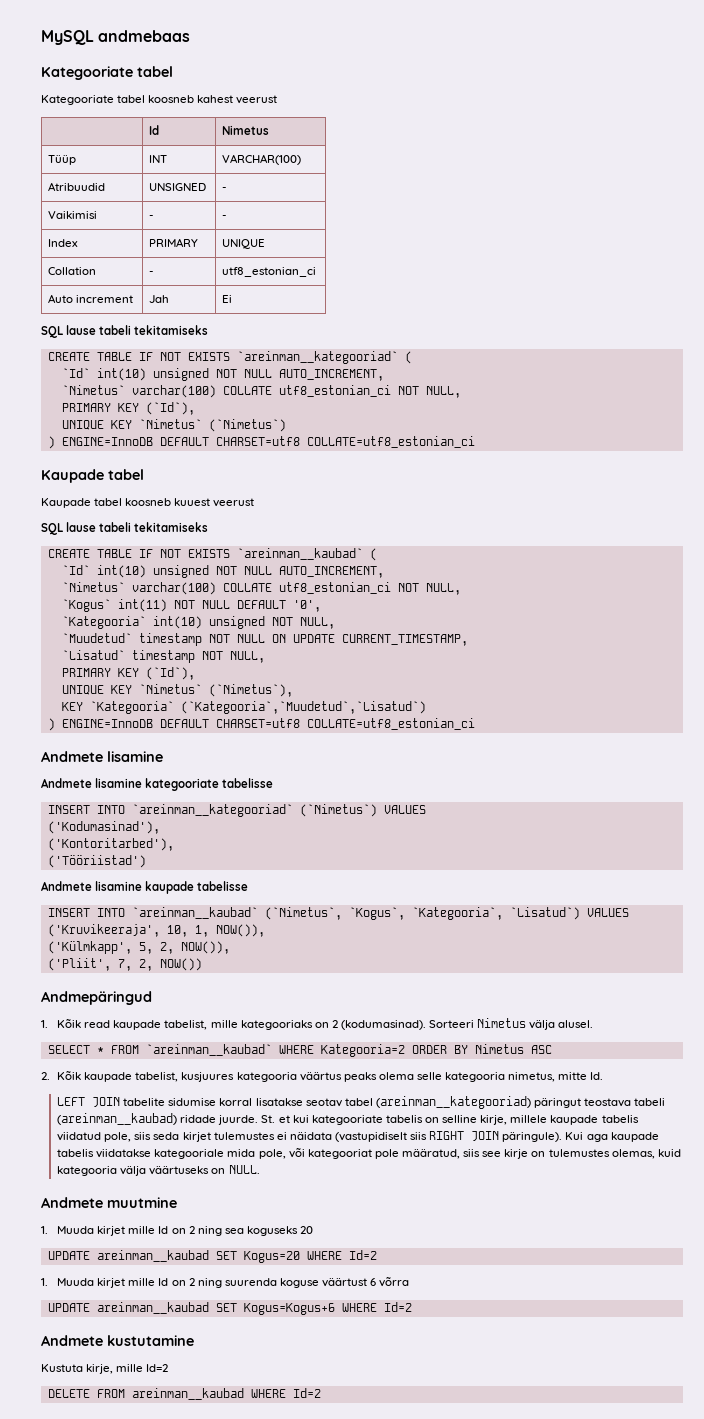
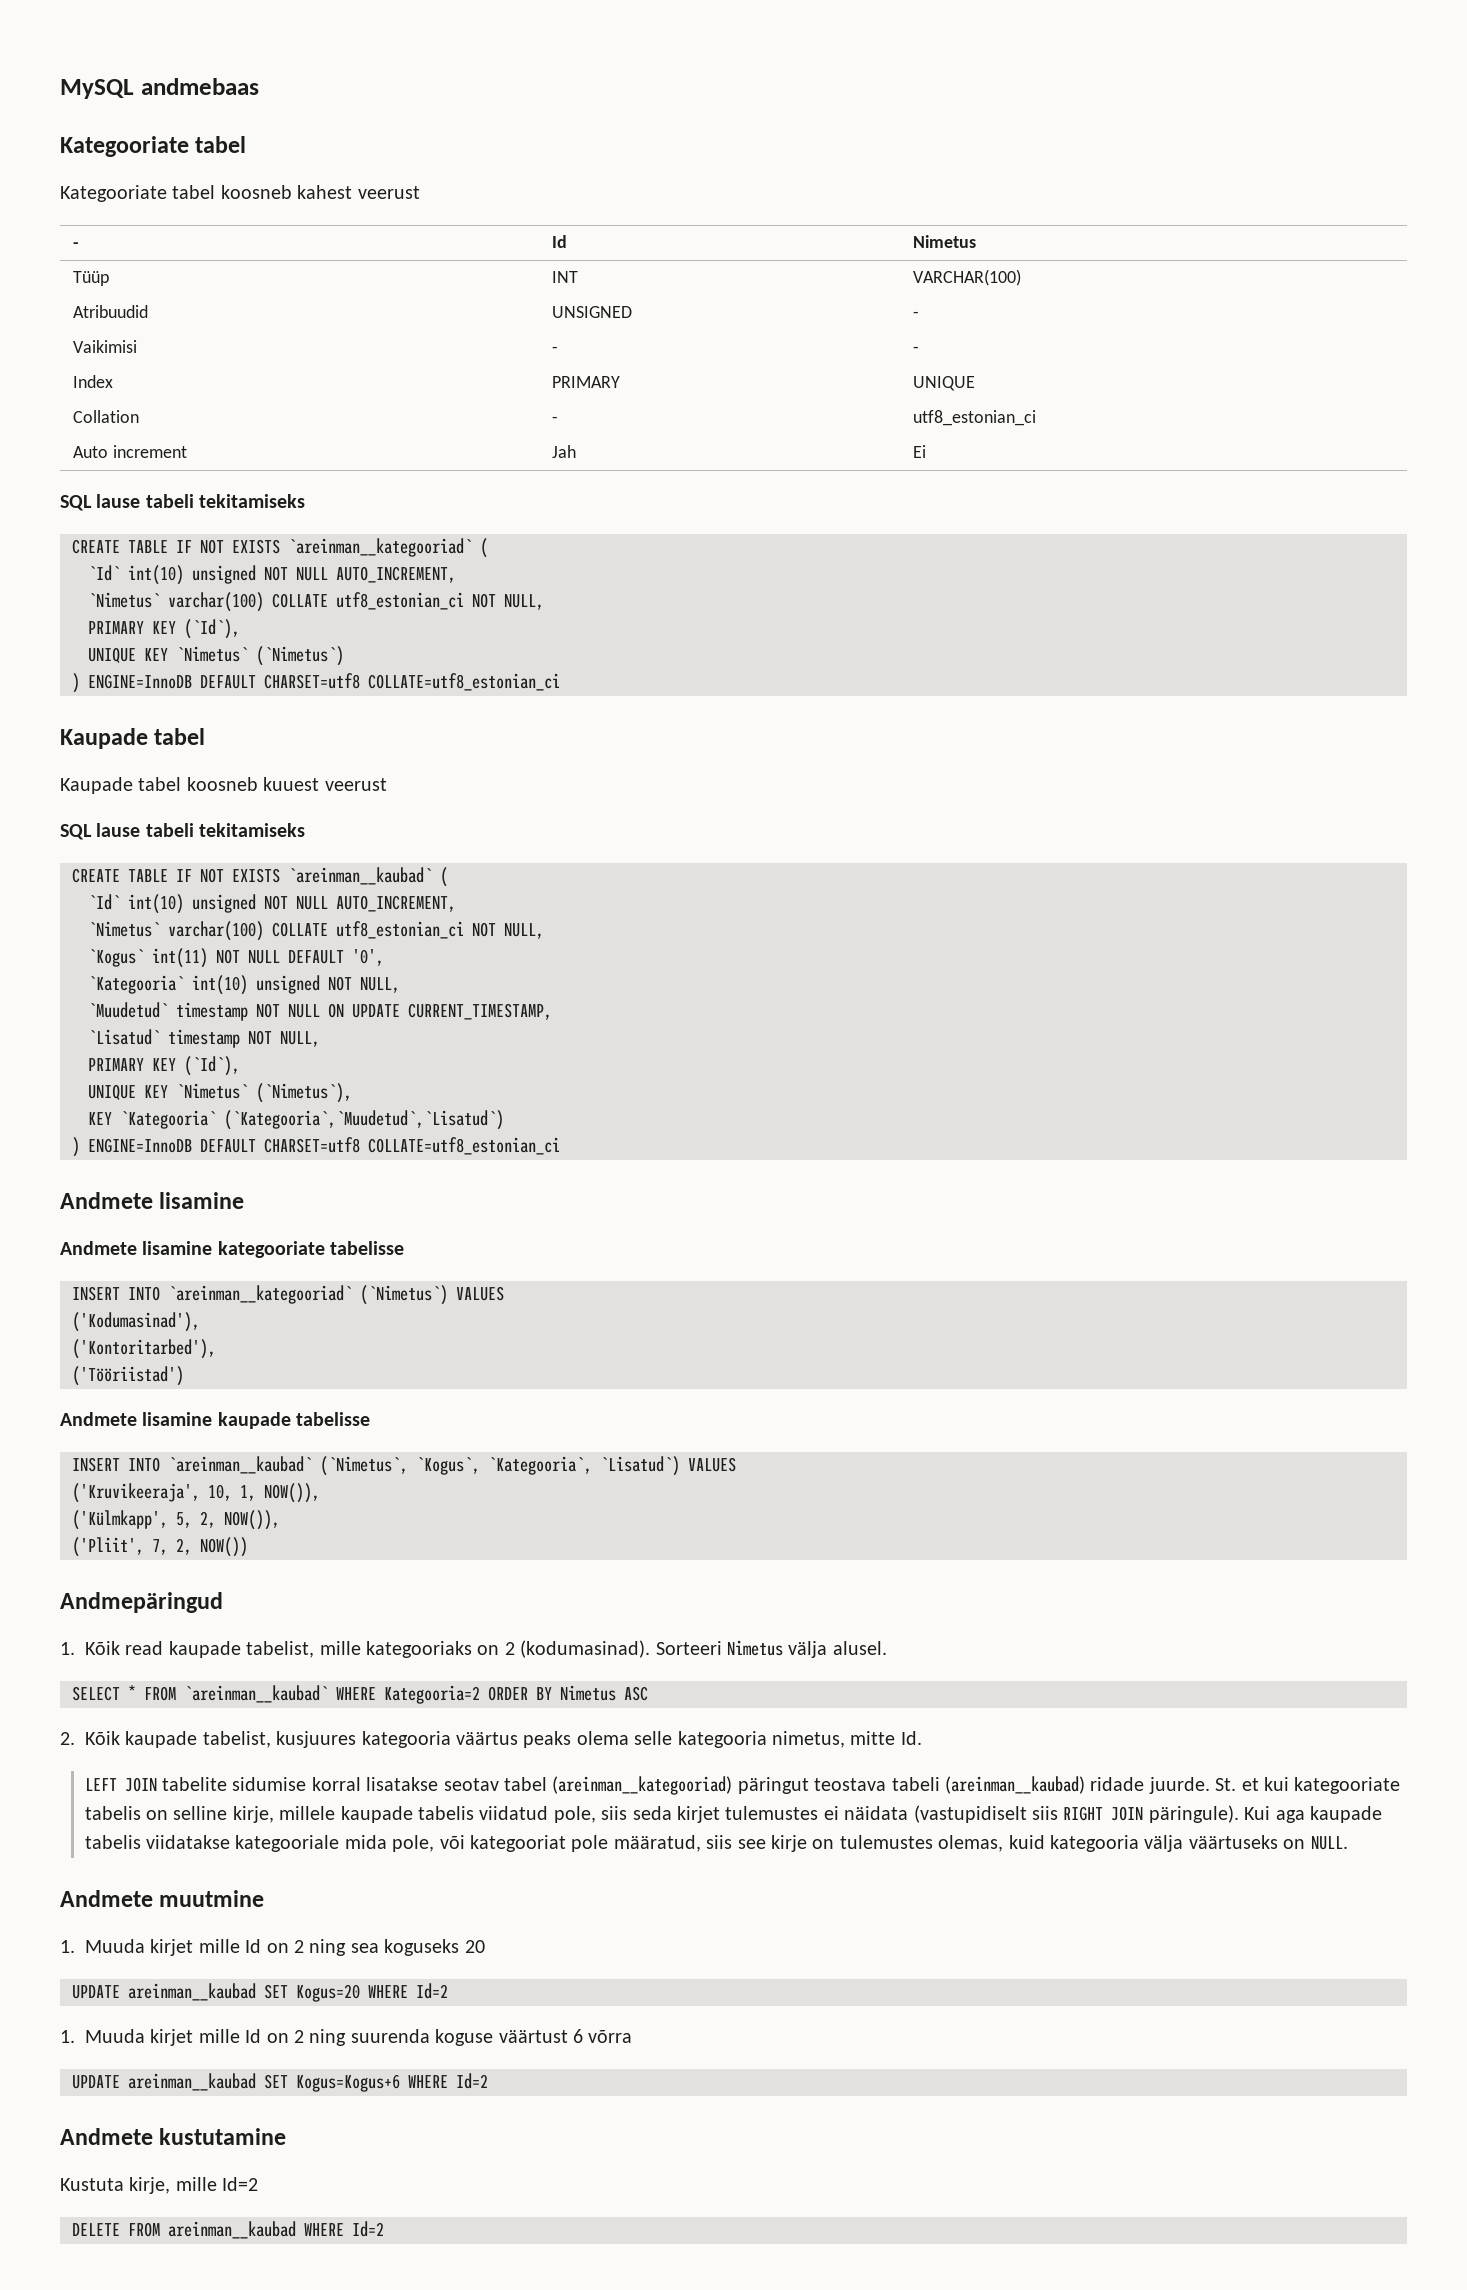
- | Id | Nimetus
+ - | Id | Nimetus

